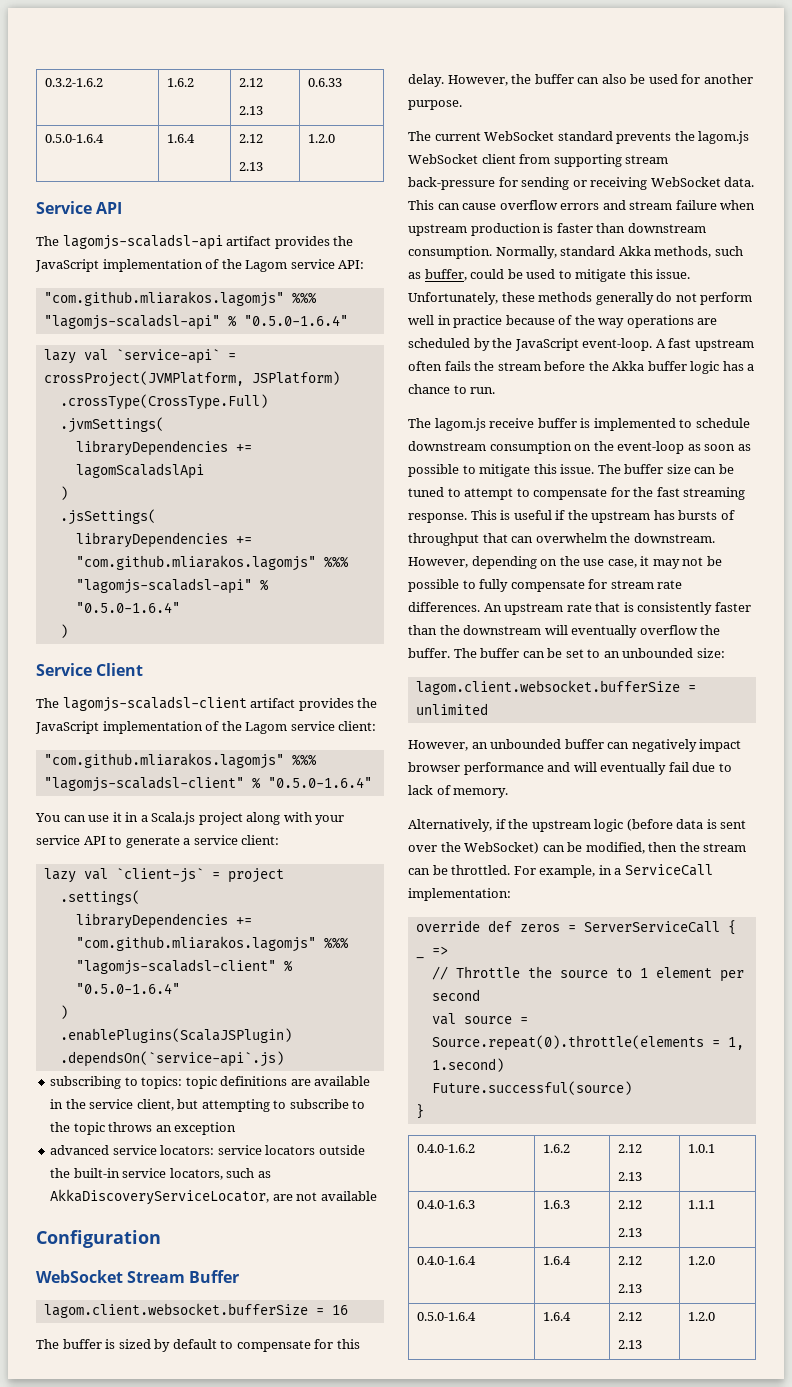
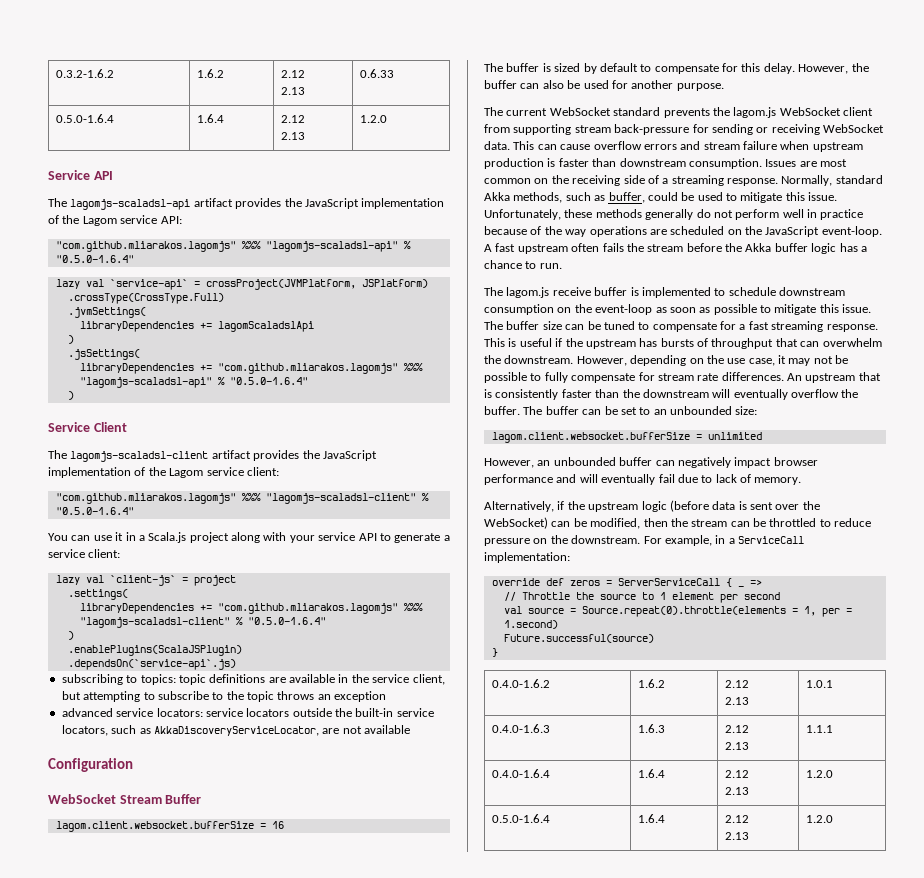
+ Issues are most common on the receiving side of a streaming response.
- Unfortunately, these methods generally do not perform well in practice because of the way operations are scheduled by the JavaScript event-loop.
+ Unfortunately, these methods generally do not perform well in practice because of the way operations are scheduled on the JavaScript event-loop.
- The buffer size can be tuned to attempt to compensate for the fast streaming response.
+ The buffer size can be tuned to compensate for a fast streaming response.
- An upstream rate that is consistently faster than the downstream will eventually overflow the buffer.
+ An upstream that is consistently faster than the downstream will eventually overflow the buffer.
- Alternatively, if the upstream logic (before data is sent over the WebSocket) can be modified, then the stream can be throttled.
+ Alternatively, if the upstream logic (before data is sent over the WebSocket) can be modified, then the stream can be throttled to reduce pressure on the downstream.
- val source = Source.repeat(0).throttle(elements = 1, 1.second)
+ val source = Source.repeat(0).throttle(elements = 1, per = 1.second)

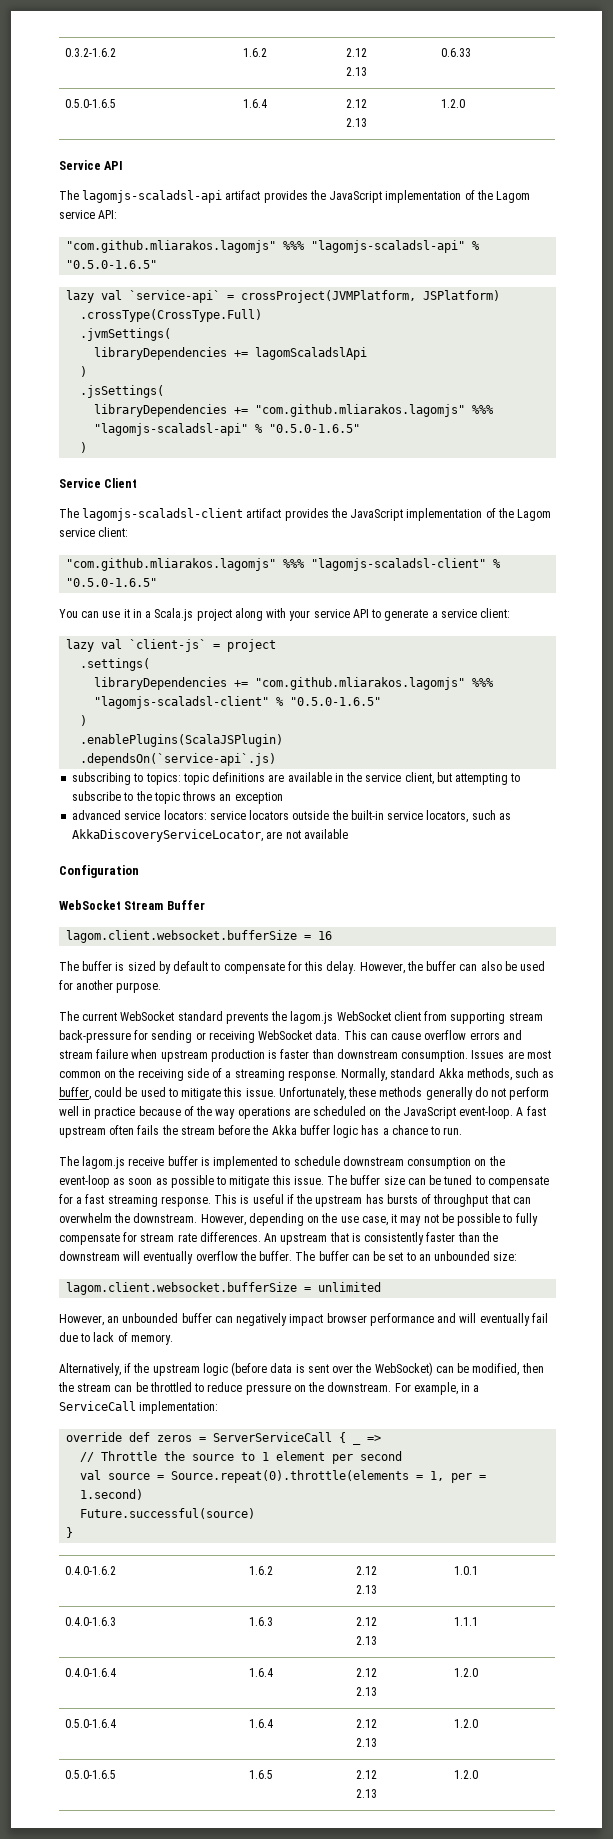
  0.3.2-1.6.2 | 1.6.2 | 2.12
  2.13 | 0.6.33
- 0.5.0-1.6.4 | 1.6.4 | 2.12
+ 0.5.0-1.6.5 | 1.6.4 | 2.12
  The lagomjs-scaladsl-api artifact provides the JavaScript implementation of the Lagom service API:
- "com.github.mliarakos.lagomjs" %%% "lagomjs-scaladsl-api" % "0.5.0-1.6.4"
+ "com.github.mliarakos.lagomjs" %%% "lagomjs-scaladsl-api" % "0.5.0-1.6.5"
- libraryDependencies += "com.github.mliarakos.lagomjs" %%% "lagomjs-scaladsl-api" % "0.5.0-1.6.4"
+ libraryDependencies += "com.github.mliarakos.lagomjs" %%% "lagomjs-scaladsl-api" % "0.5.0-1.6.5"
  The lagomjs-scaladsl-client artifact provides the JavaScript implementation of the Lagom service client:
- "com.github.mliarakos.lagomjs" %%% "lagomjs-scaladsl-client" % "0.5.0-1.6.4"
+ "com.github.mliarakos.lagomjs" %%% "lagomjs-scaladsl-client" % "0.5.0-1.6.5"
- libraryDependencies += "com.github.mliarakos.lagomjs" %%% "lagomjs-scaladsl-client" % "0.5.0-1.6.4"
+ libraryDependencies += "com.github.mliarakos.lagomjs" %%% "lagomjs-scaladsl-client" % "0.5.0-1.6.5"
+ 0.5.0-1.6.5 | 1.6.5 | 2.12
+ 2.13 | 1.2.0

